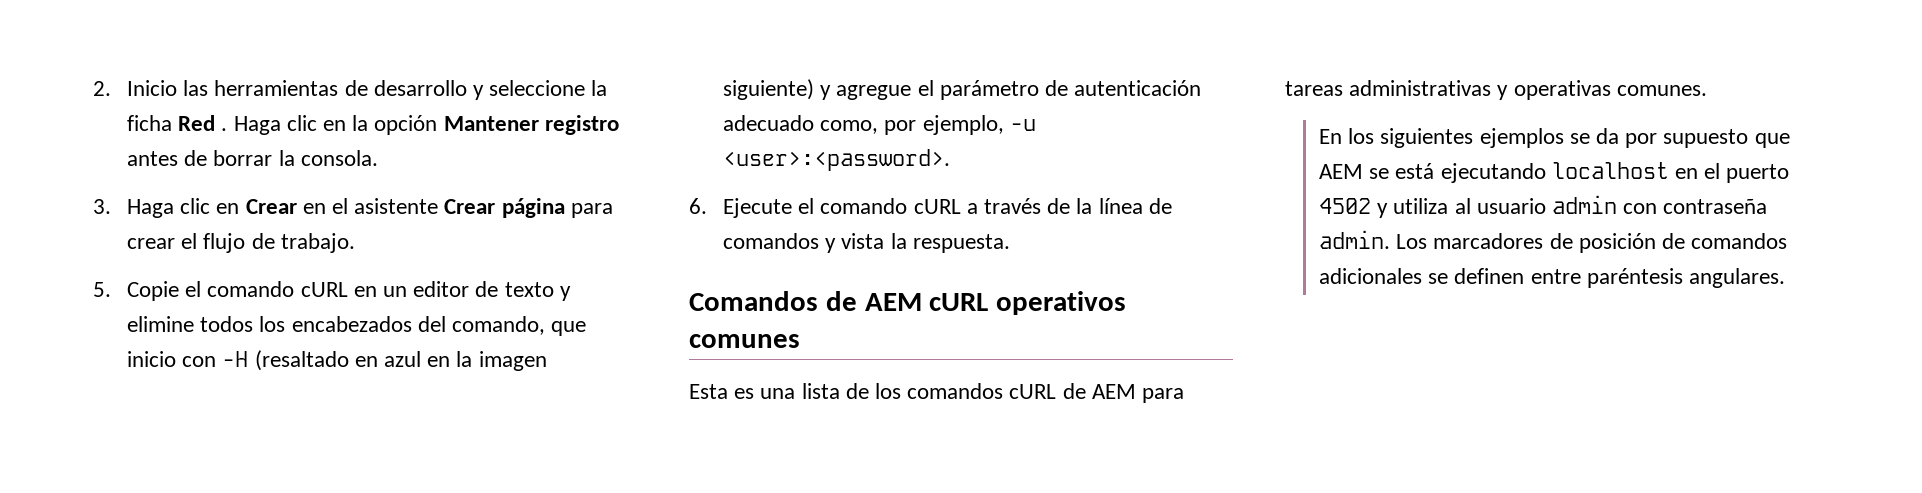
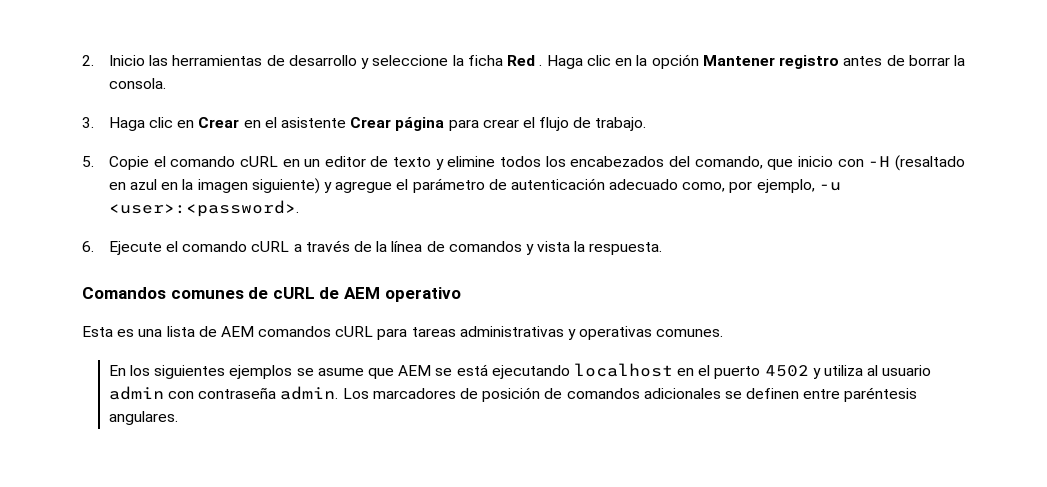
- Comandos de AEM cURL operativos comunes
+ Comandos comunes de cURL de AEM operativo
- Esta es una lista de los comandos cURL de AEM para tareas administrativas y operativas comunes.
+ Esta es una lista de AEM comandos cURL para tareas administrativas y operativas comunes.
- En los siguientes ejemplos se da por supuesto que AEM se está ejecutando localhost en el puerto 4502 y utiliza al usuario admin con contraseña admin.
+ En los siguientes ejemplos se asume que AEM se está ejecutando localhost en el puerto 4502 y utiliza al usuario admin con contraseña admin.

